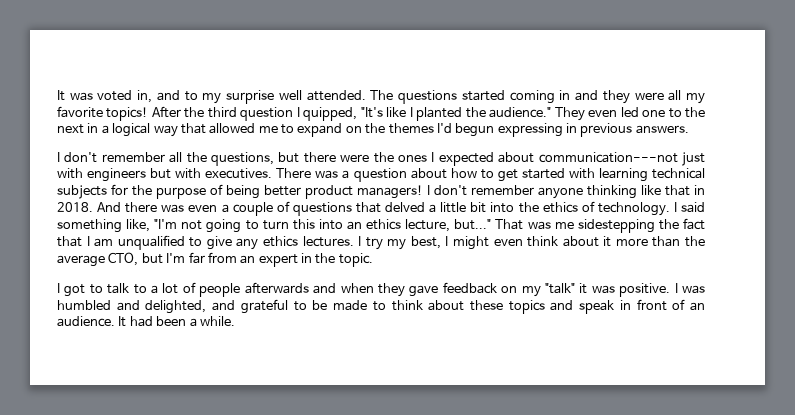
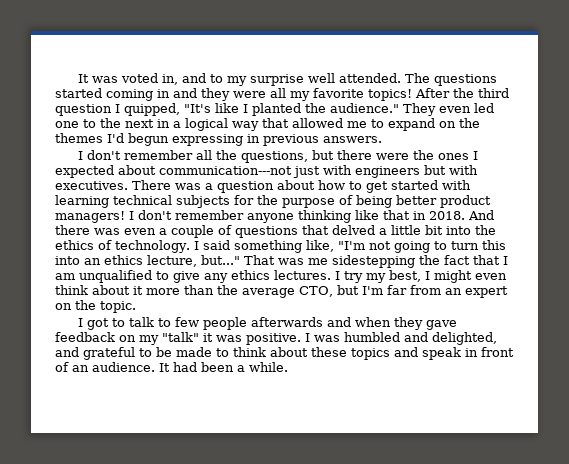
- I try my best, I might even think about it more than the average CTO, but I'm far from an expert in the topic.
+ I try my best, I might even think about it more than the average CTO, but I'm far from an expert on the topic.
- I got to talk to a lot of people afterwards and when they gave feedback on my "talk" it was positive.
+ I got to talk to few people afterwards and when they gave feedback on my "talk" it was positive.

